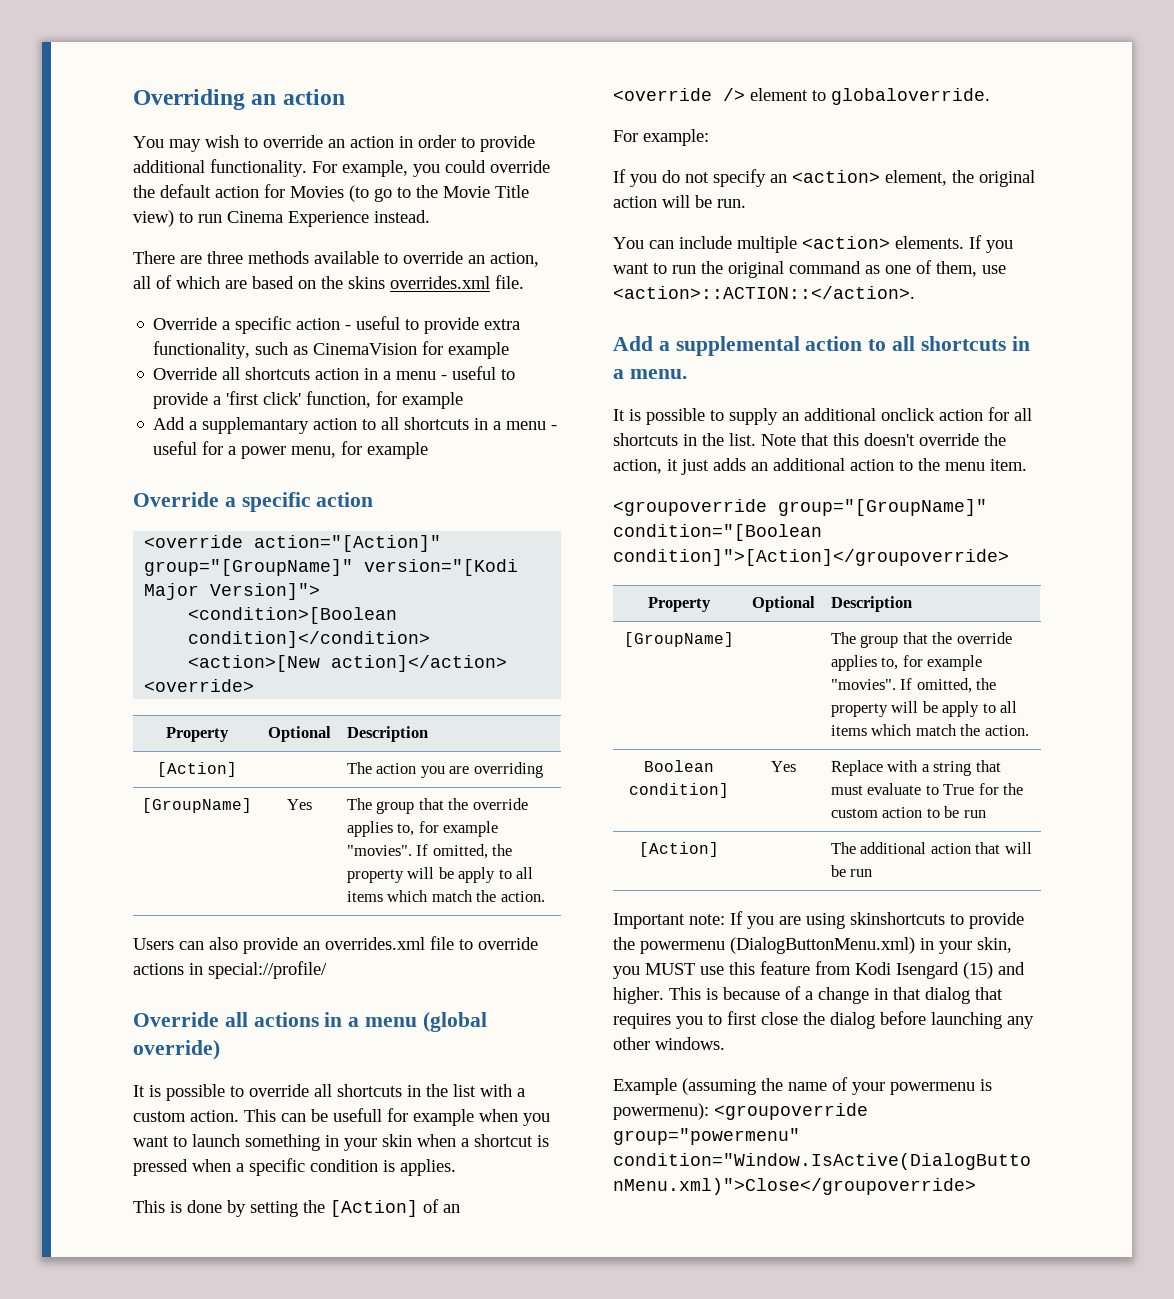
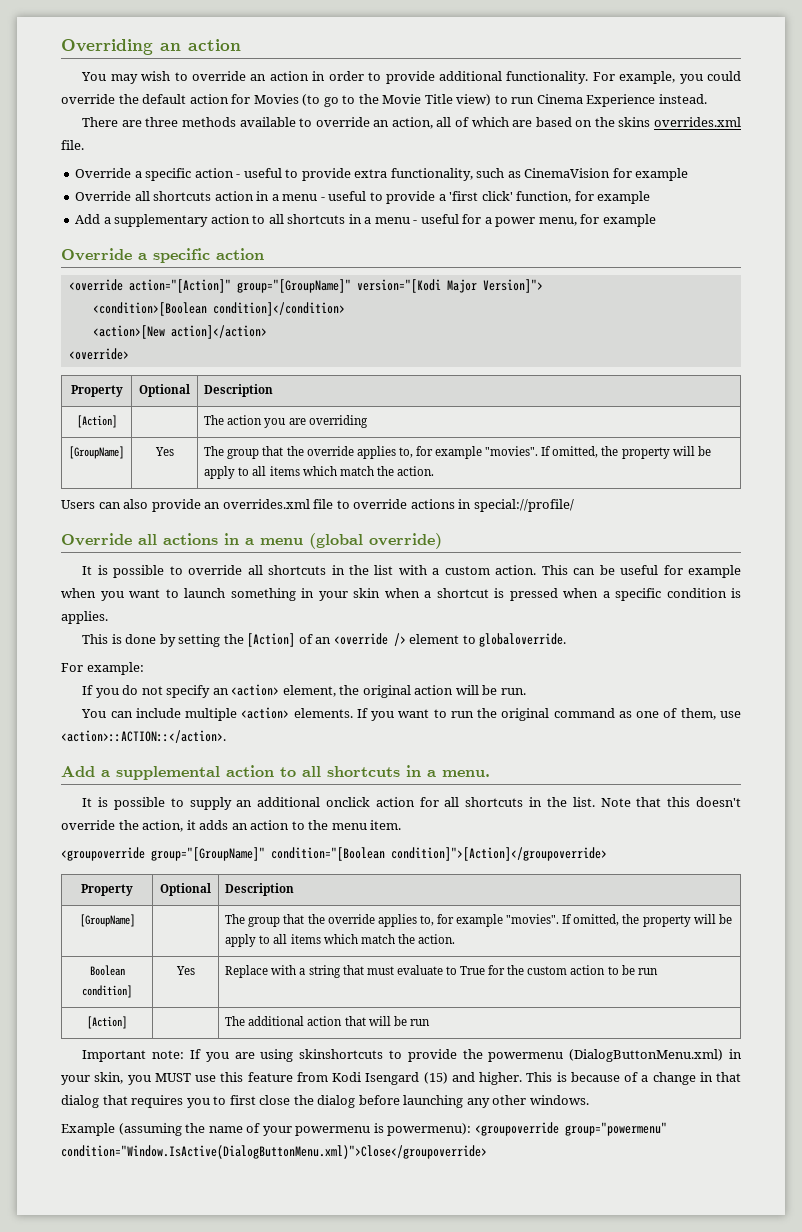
- Add a supplemantary action to all shortcuts in a menu - useful for a power menu, for example
+ Add a supplementary action to all shortcuts in a menu - useful for a power menu, for example
- This can be usefull for example when you want to launch something in your skin when a shortcut is pressed when a specific condition is applies.
+ This can be useful for example when you want to launch something in your skin when a shortcut is pressed when a specific condition is applies.
- Note that this doesn't override the action, it just adds an additional action to the menu item.
+ Note that this doesn't override the action, it adds an action to the menu item.

